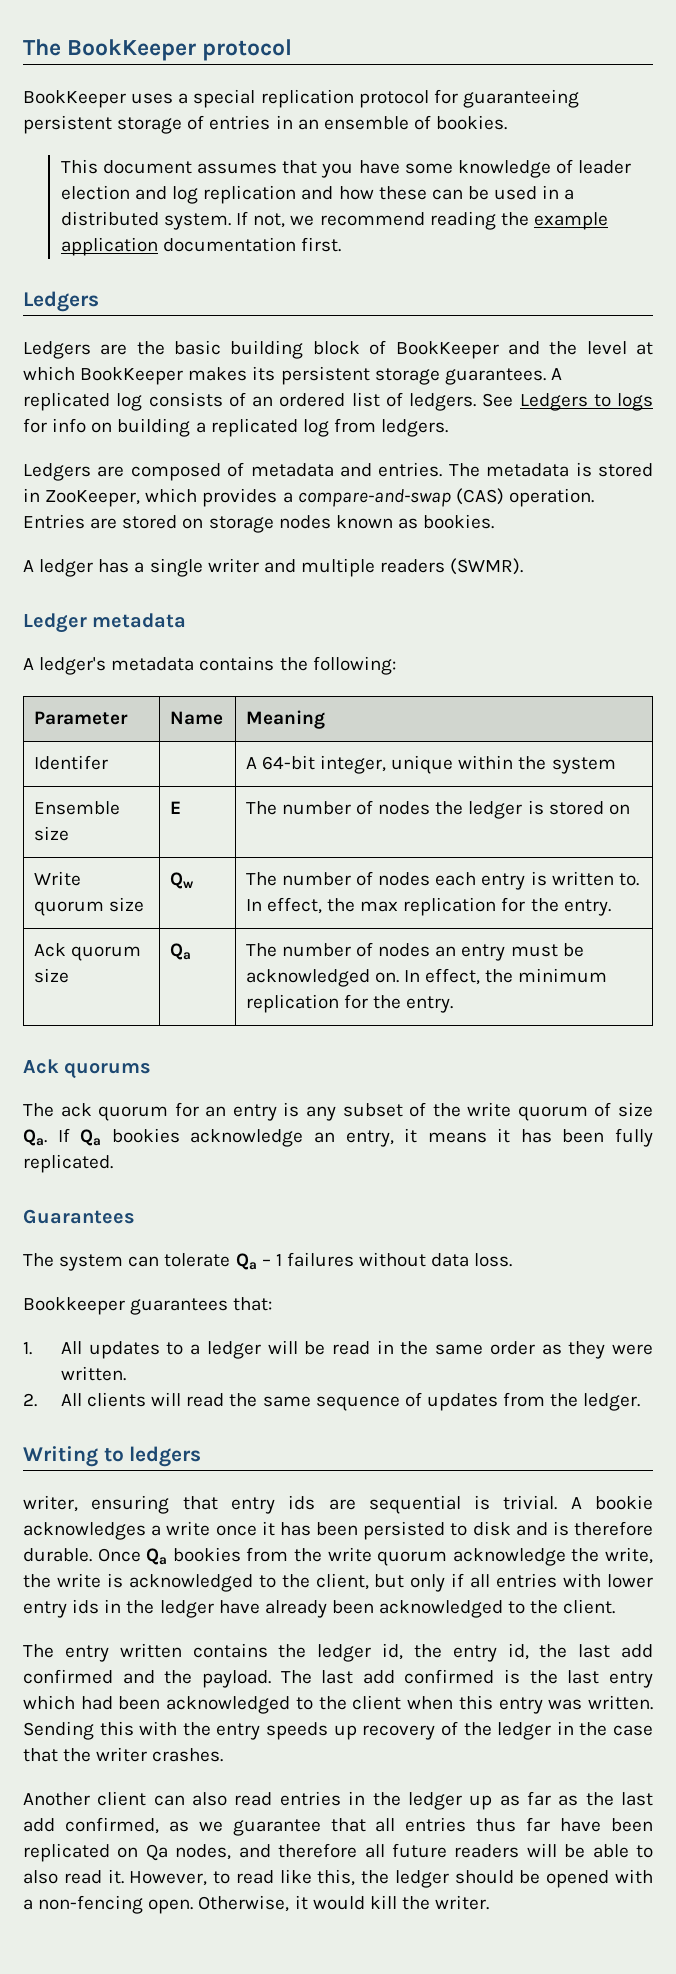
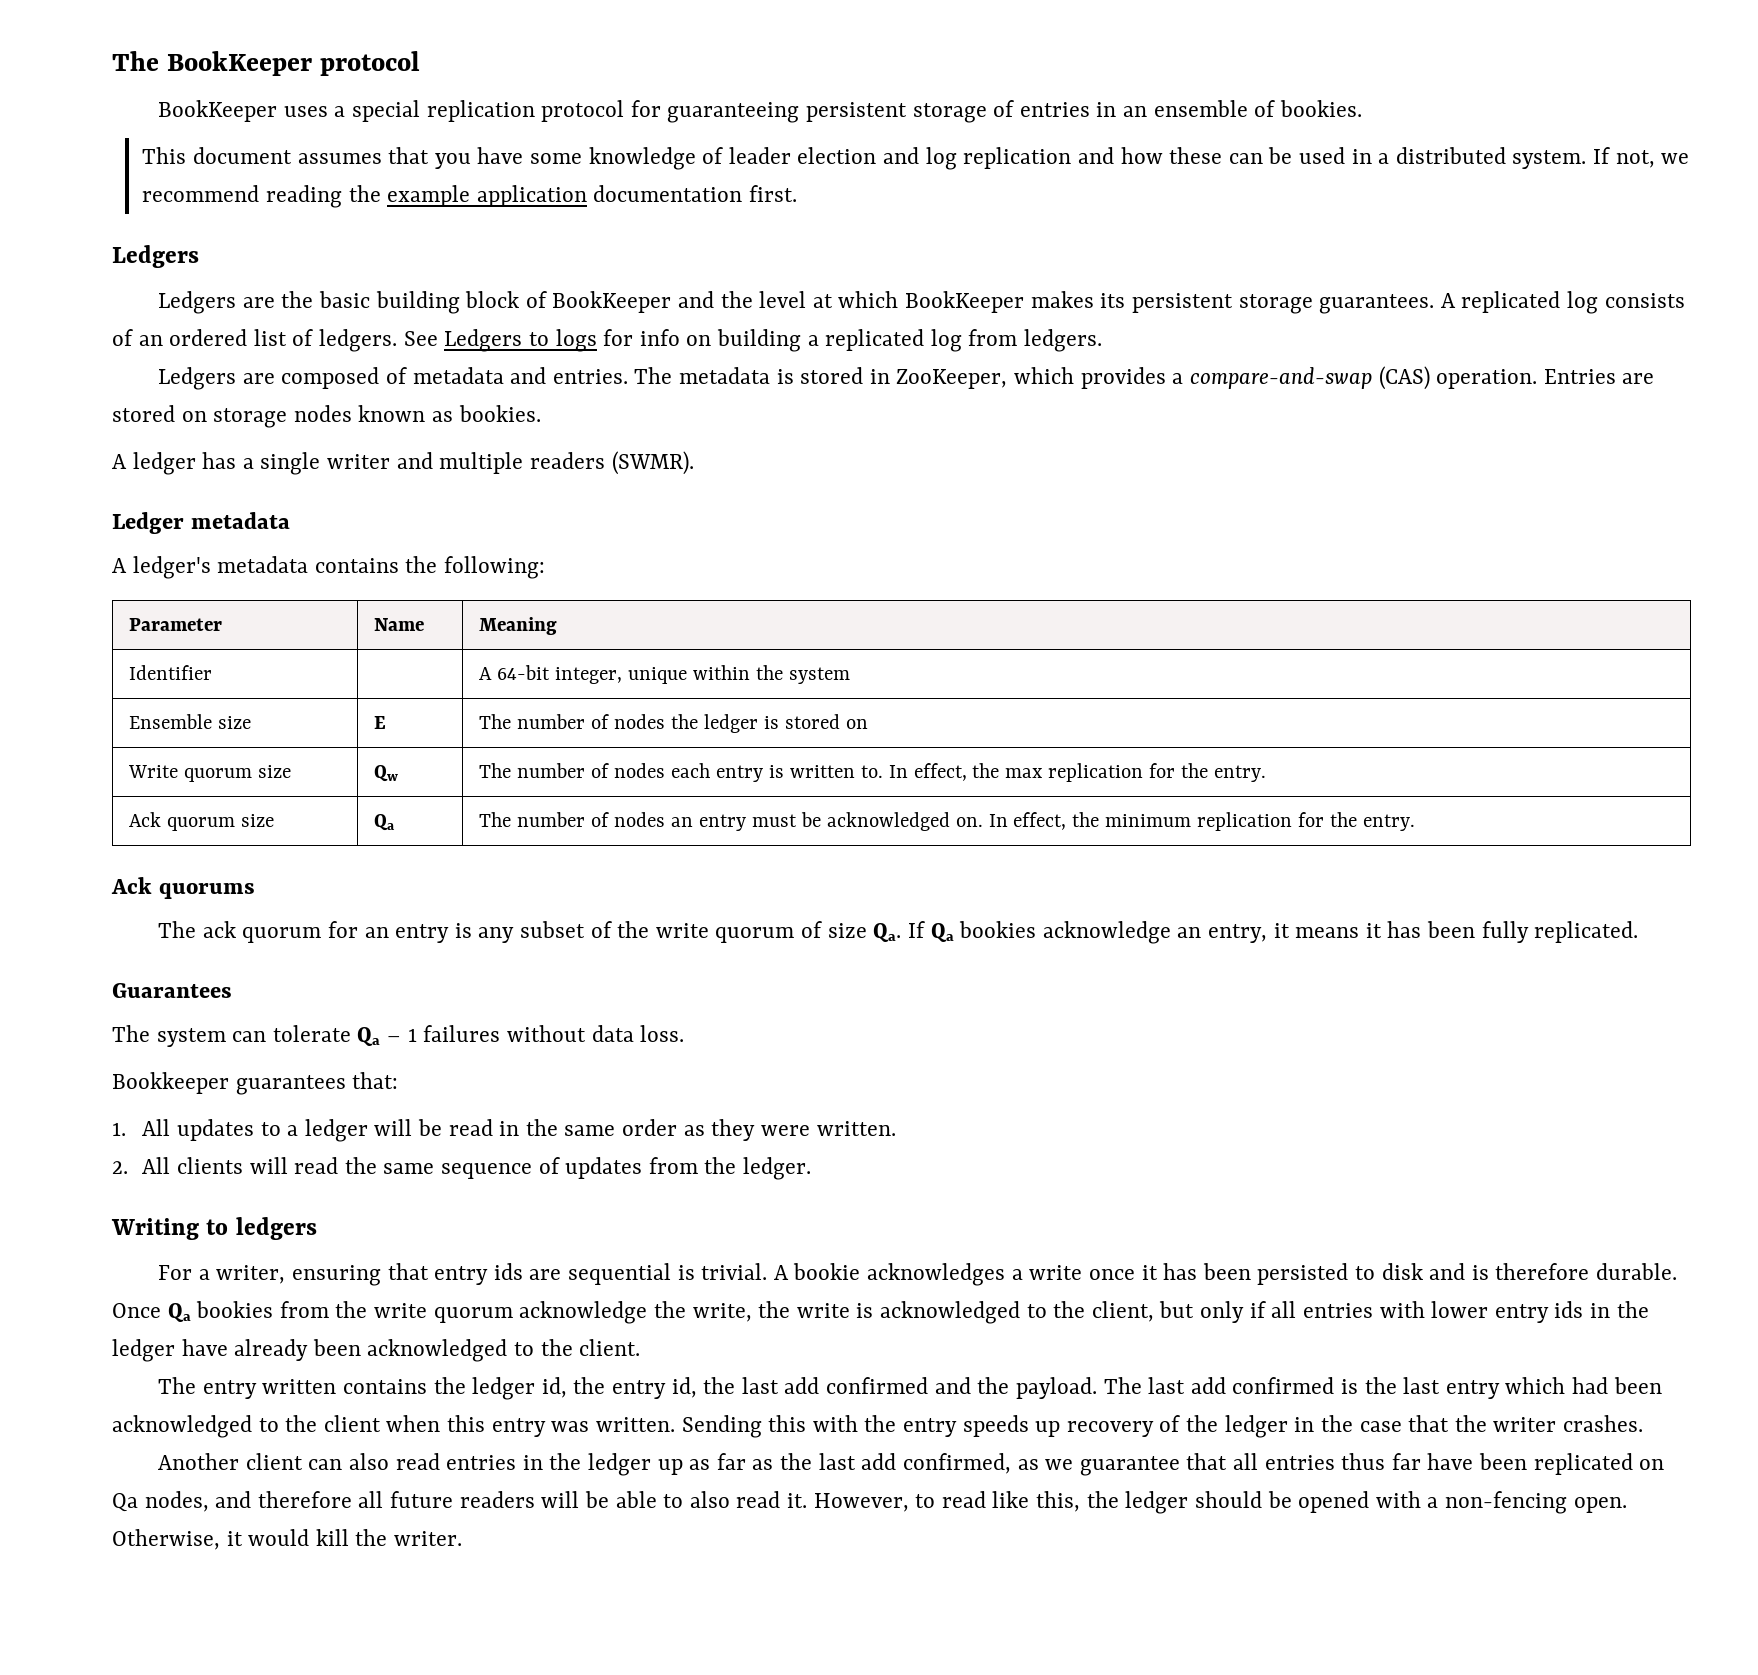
- Identifer | | A 64-bit integer, unique within the system
+ Identifier | | A 64-bit integer, unique within the system
- writer, ensuring that entry ids are sequential is trivial.
+ For a writer, ensuring that entry ids are sequential is trivial.

